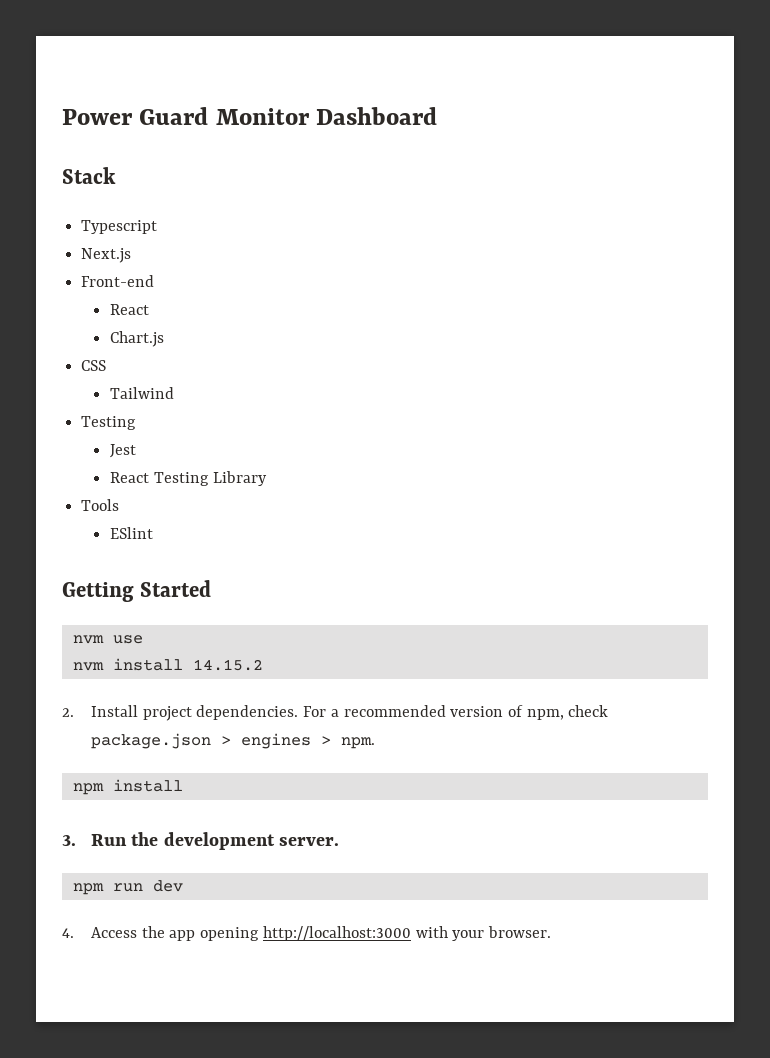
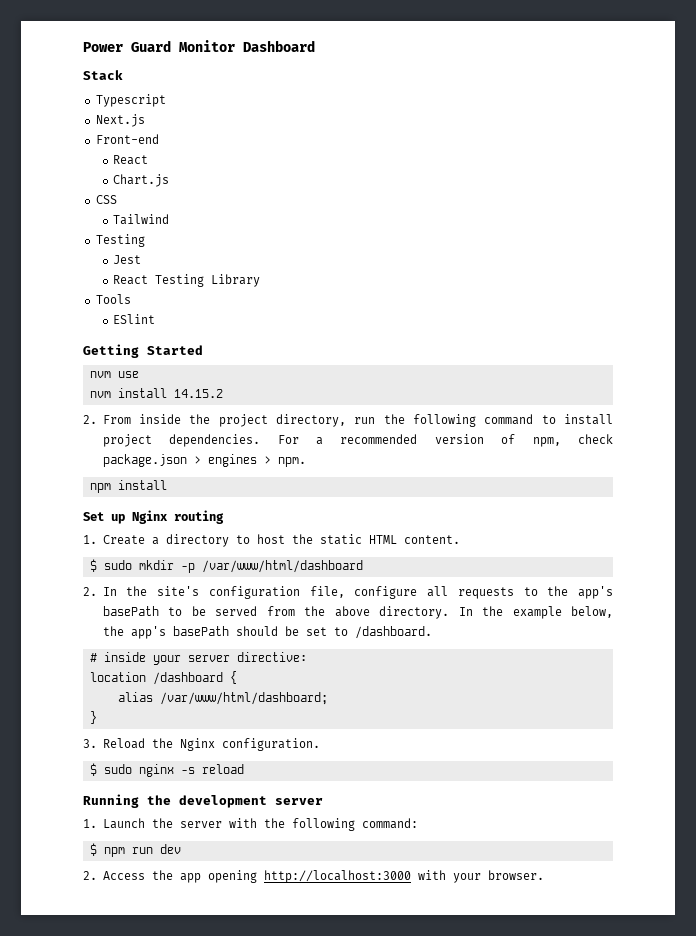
- 2. Install project dependencies.
+ 2. From inside the project directory, run the following command to install project dependencies.
- 3. Run the development server.
- npm run dev
+ Set up Nginx routing
+ 1. Create a directory to host the static HTML content.
+ $ sudo mkdir -p /var/www/html/dashboard
+ 2. In the site's configuration file, configure all requests to the app's basePath to be served from the above directory. In the example below, the app's basePath should be set to /dashboard.
+ # inside your server directive:
+ location /dashboard {
+ alias /var/www/html/dashboard;
+ }
+ 3. Reload the Nginx configuration.
+ $ sudo nginx -s reload
+ Running the development server
+ 1. Launch the server with the following command:
+ $ npm run dev
- 4. Access the app opening http://localhost:3000 with your browser.
+ 2. Access the app opening http://localhost:3000 with your browser.

